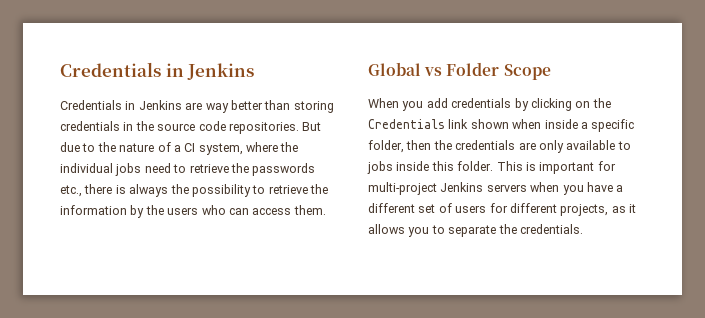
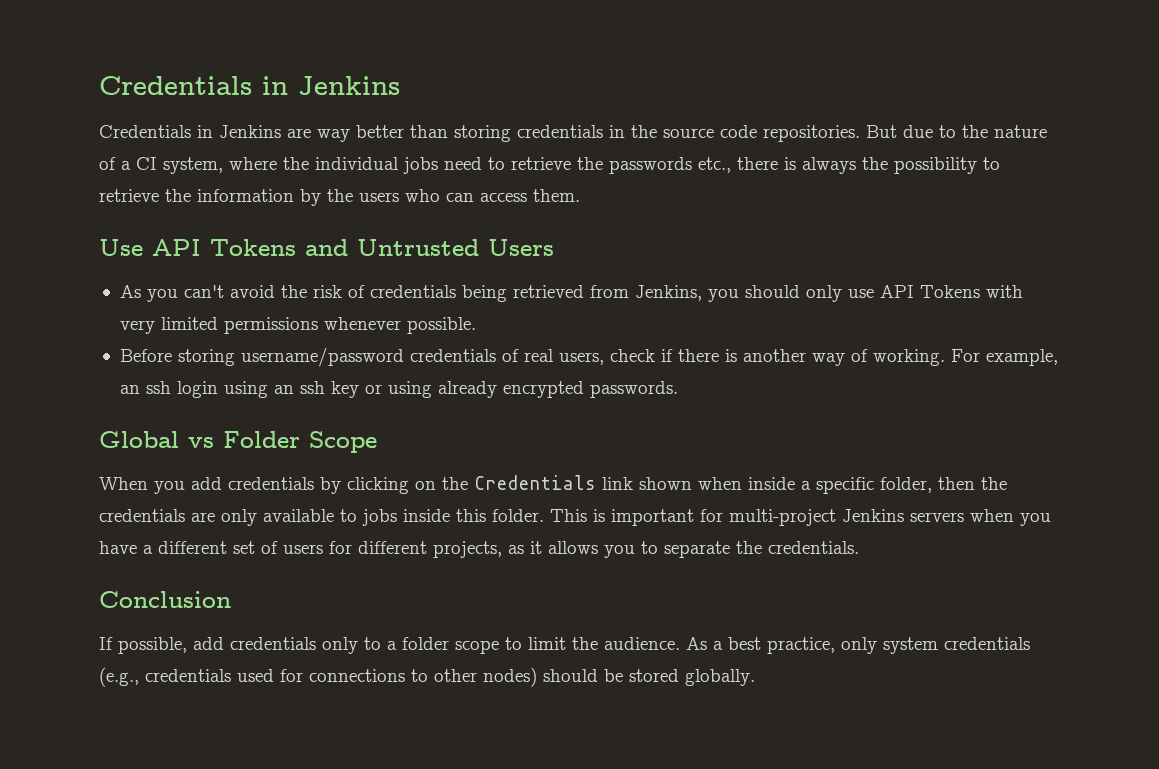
+ Use API Tokens and Untrusted Users
+ As you can't avoid the risk of credentials being retrieved from Jenkins, you should only use API Tokens with very limited permissions whenever possible.
+ Before storing username/password credentials of real users, check if there is another way of working. For example, an ssh login using an ssh key or using already encrypted passwords.
+ Conclusion
+ If possible, add credentials only to a folder scope to limit the audience. As a best practice, only system credentials (e.g., credentials used for connections to other nodes) should be stored globally.

